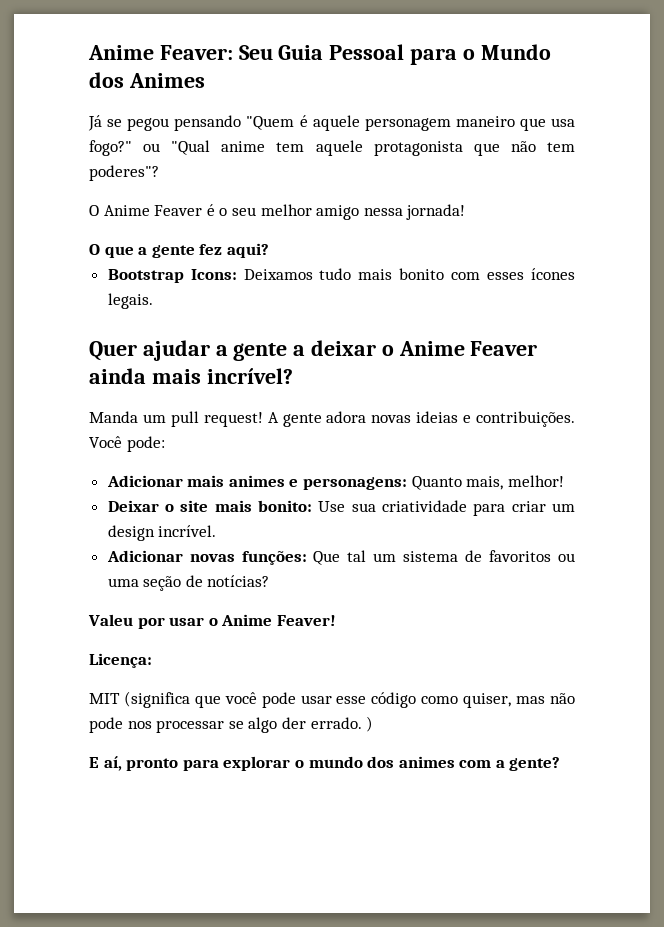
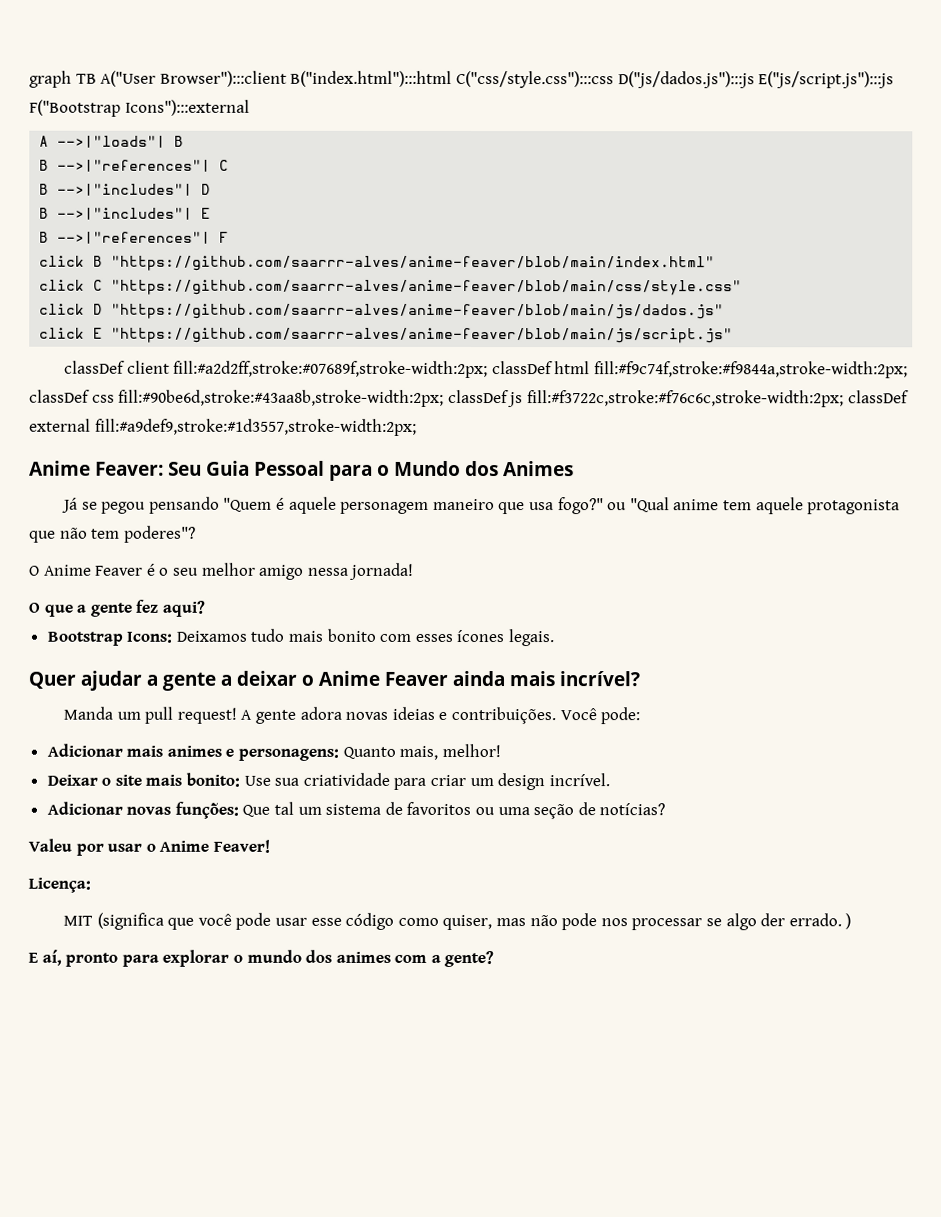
+ graph TB A("User Browser"):::client B("index.html"):::html C("css/style.css"):::css D("js/dados.js"):::js E("js/script.js"):::js F("Bootstrap Icons"):::external
+ A -->|"loads"| B
+ B -->|"references"| C
+ B -->|"includes"| D
+ B -->|"includes"| E
+ B -->|"references"| F
+ click B "https://github.com/saarrr-alves/anime-feaver/blob/main/index.html"
+ click C "https://github.com/saarrr-alves/anime-feaver/blob/main/css/style.css"
+ click D "https://github.com/saarrr-alves/anime-feaver/blob/main/js/dados.js"
+ click E "https://github.com/saarrr-alves/anime-feaver/blob/main/js/script.js"
+ classDef client fill:#a2d2ff,stroke:#07689f,stroke-width:2px; classDef html fill:#f9c74f,stroke:#f9844a,stroke-width:2px; classDef css fill:#90be6d,stroke:#43aa8b,stroke-width:2px; classDef js fill:#f3722c,stroke:#f76c6c,stroke-width:2px; classDef external fill:#a9def9,stroke:#1d3557,stroke-width:2px;

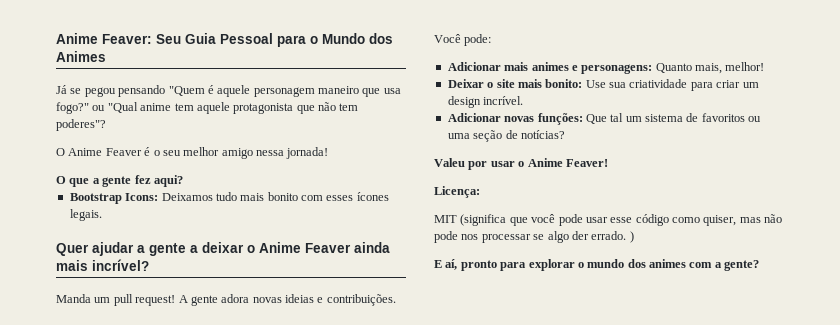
- graph TB A("User Browser"):::client B("index.html"):::html C("css/style.css"):::css D("js/dados.js"):::js E("js/script.js"):::js F("Bootstrap Icons"):::external
- A -->|"loads"| B
- B -->|"references"| C
- B -->|"includes"| D
- B -->|"includes"| E
- B -->|"references"| F
- click B "https://github.com/saarrr-alves/anime-feaver/blob/main/index.html"
- click C "https://github.com/saarrr-alves/anime-feaver/blob/main/css/style.css"
- click D "https://github.com/saarrr-alves/anime-feaver/blob/main/js/dados.js"
- click E "https://github.com/saarrr-alves/anime-feaver/blob/main/js/script.js"
- classDef client fill:#a2d2ff,stroke:#07689f,stroke-width:2px; classDef html fill:#f9c74f,stroke:#f9844a,stroke-width:2px; classDef css fill:#90be6d,stroke:#43aa8b,stroke-width:2px; classDef js fill:#f3722c,stroke:#f76c6c,stroke-width:2px; classDef external fill:#a9def9,stroke:#1d3557,stroke-width:2px;

